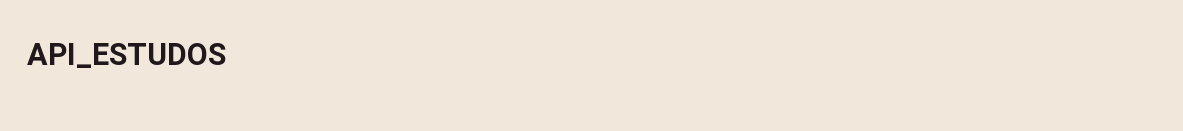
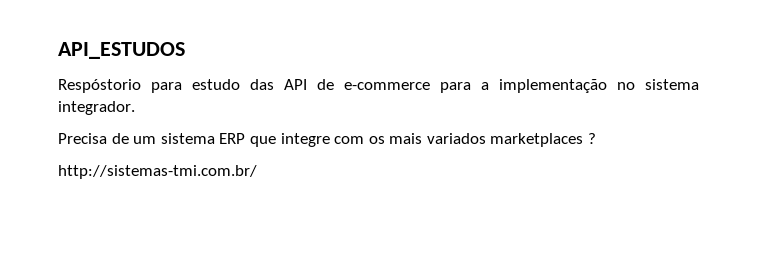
+ Respóstorio para estudo das API de e-commerce para a implementação no sistema integrador.
+ Precisa de um sistema ERP que integre com os mais variados marketplaces ?
+ http://sistemas-tmi.com.br/

